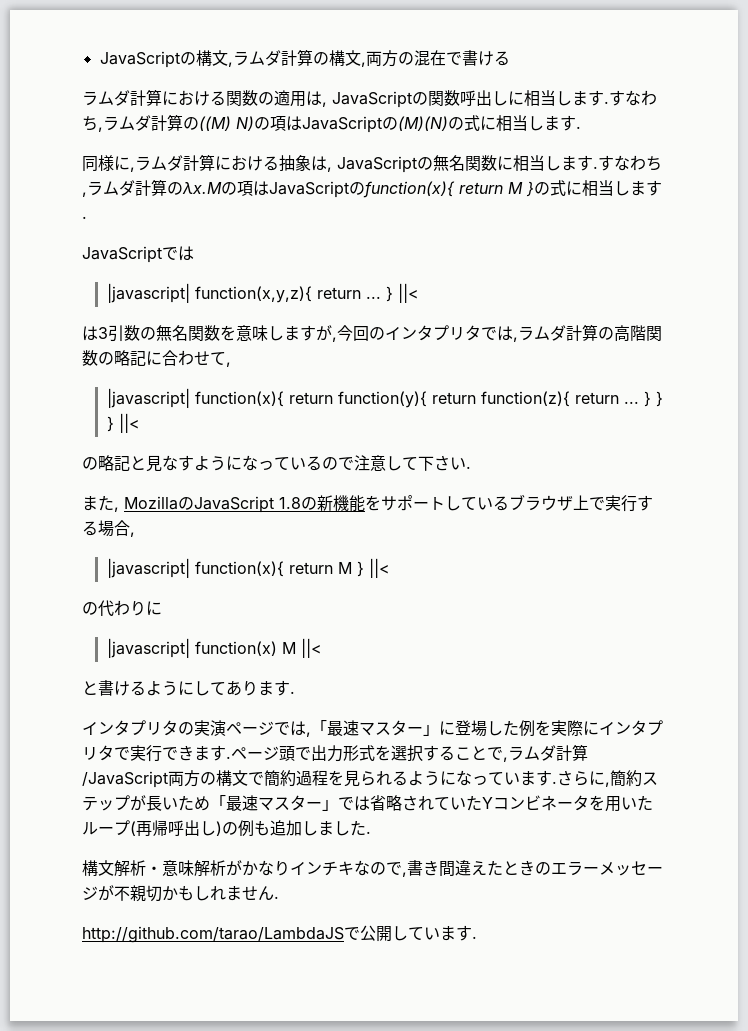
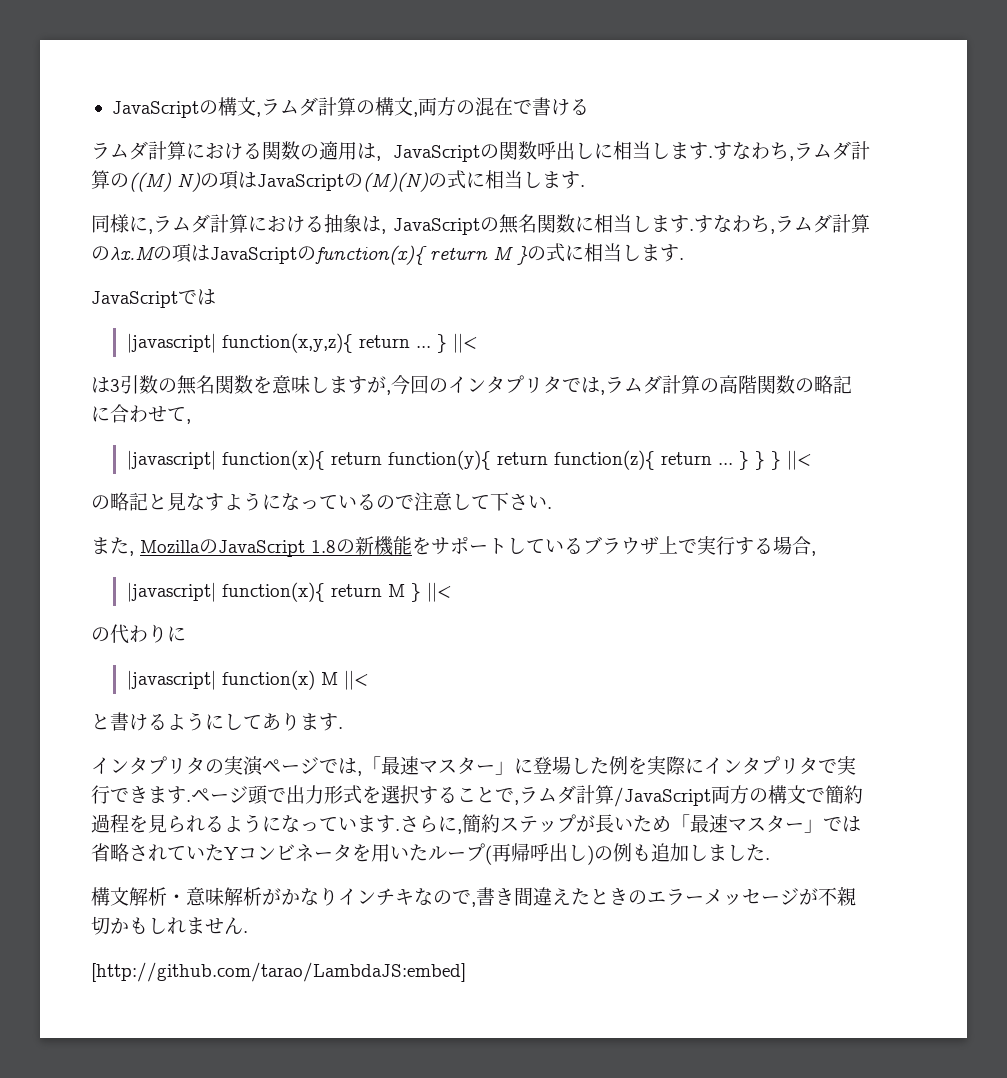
- http://github.com/tarao/LambdaJSで公開しています.
+ [http://github.com/tarao/LambdaJS:embed]

